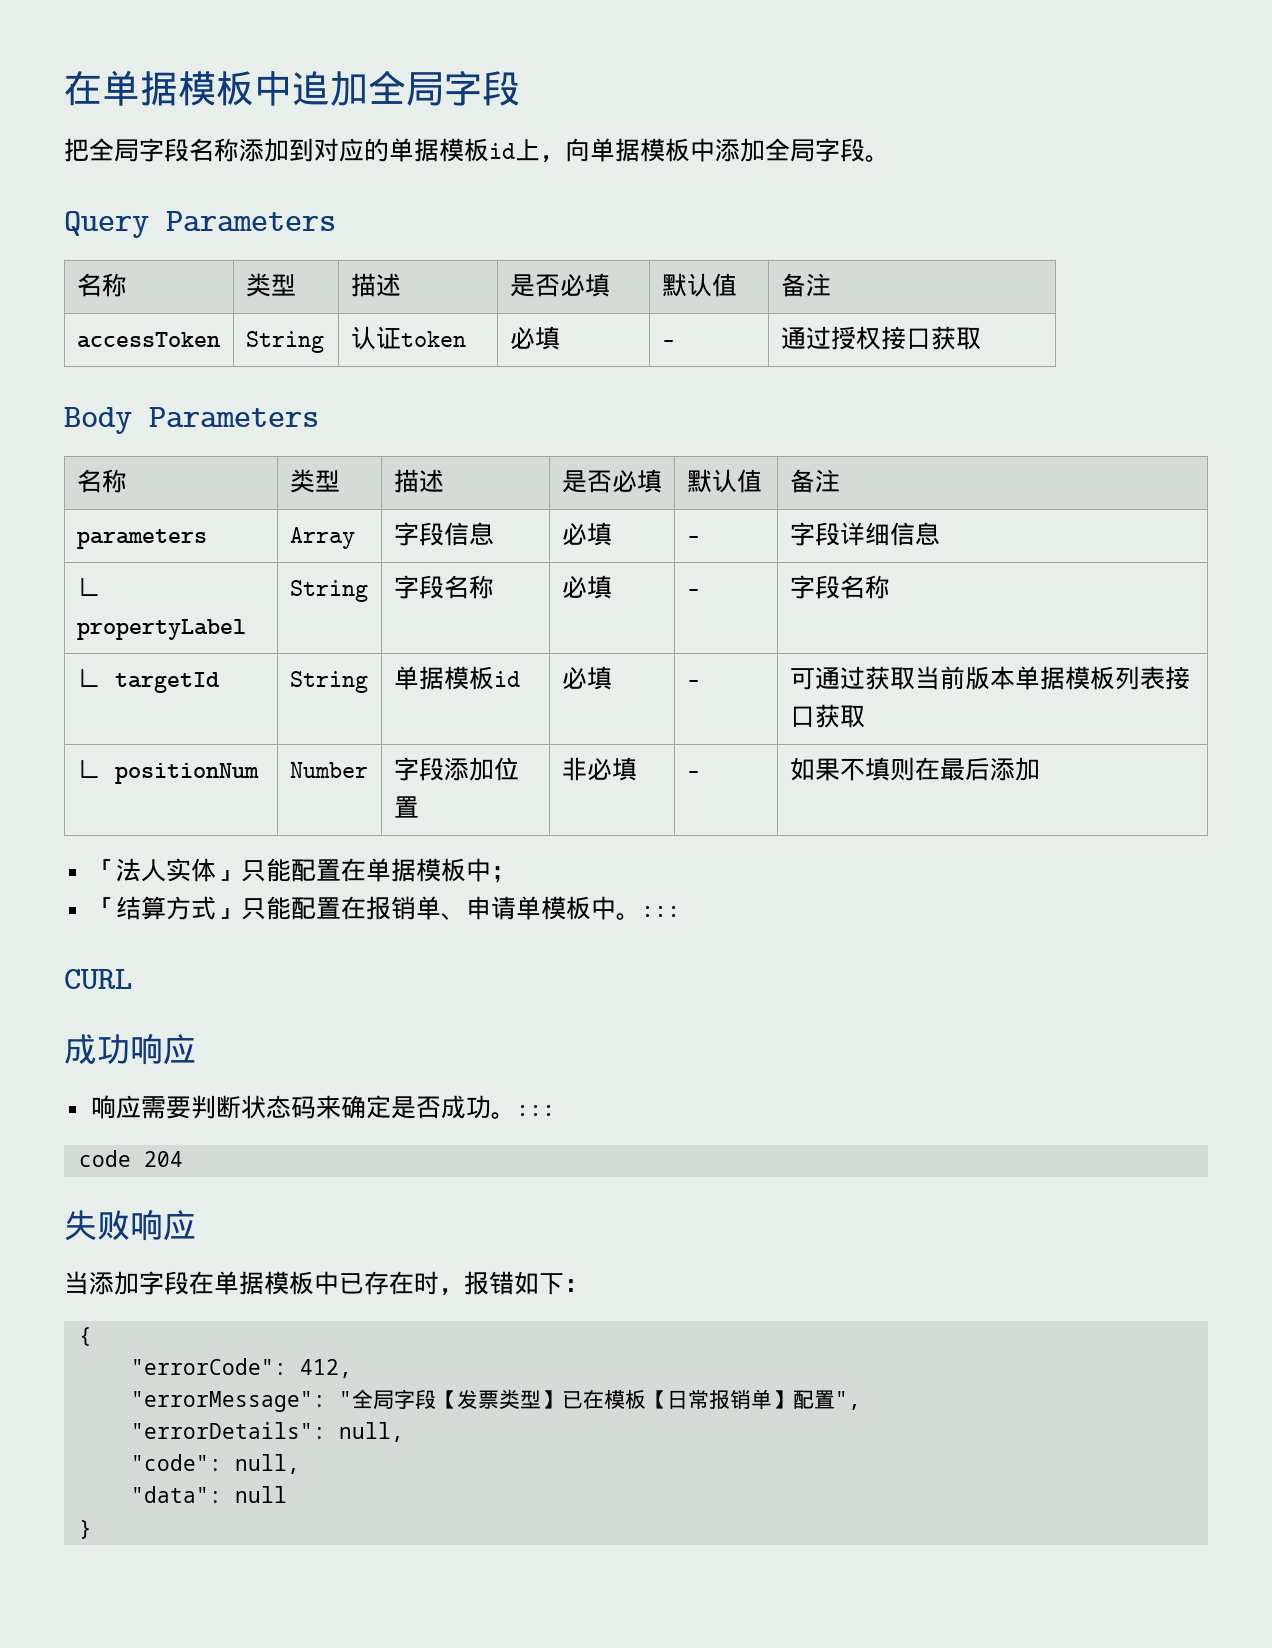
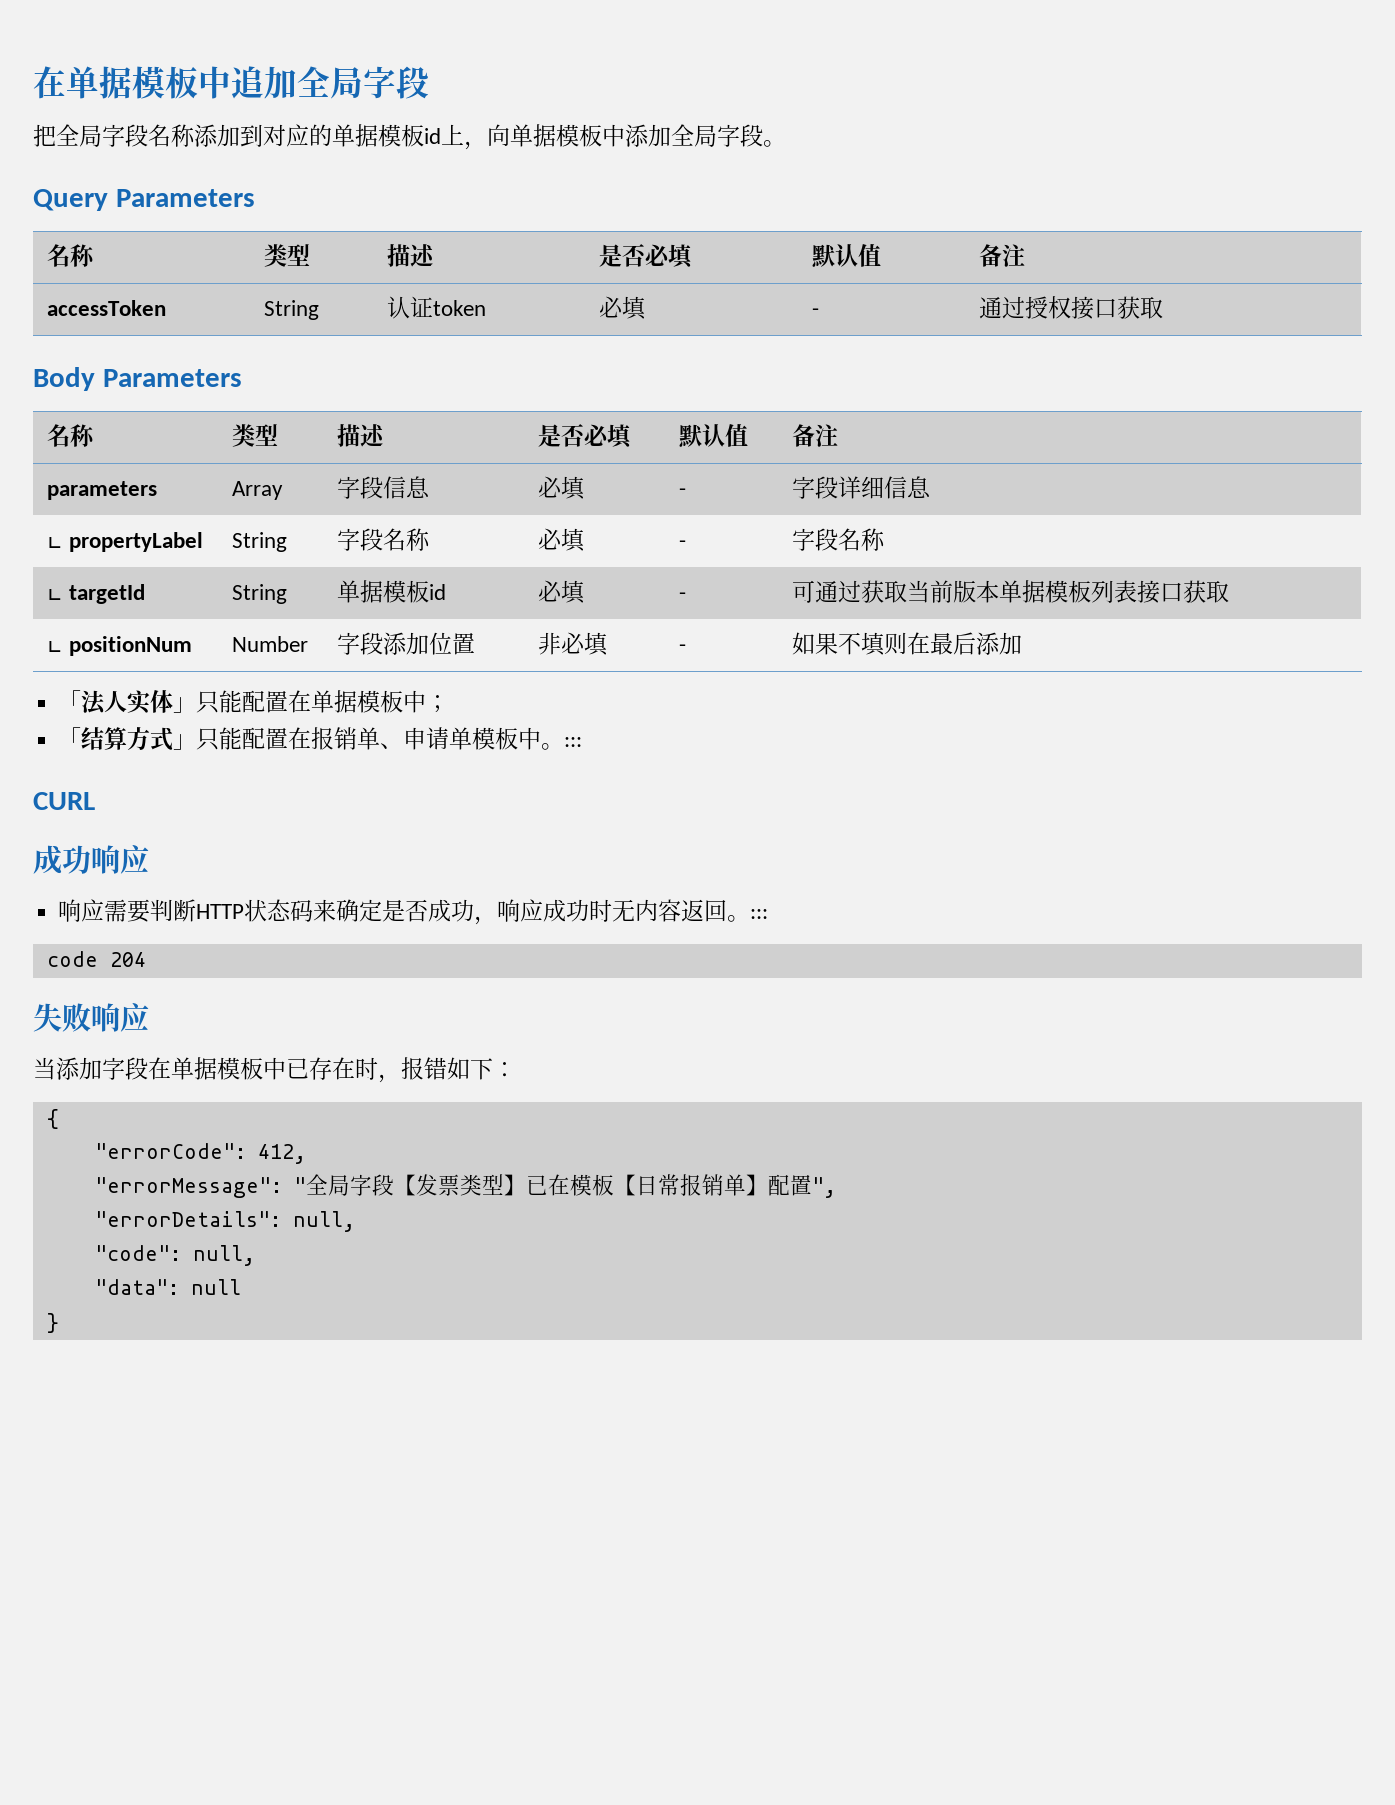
- 响应需要判断状态码来确定是否成功。:::
+ 响应需要判断HTTP状态码来确定是否成功，响应成功时无内容返回。:::

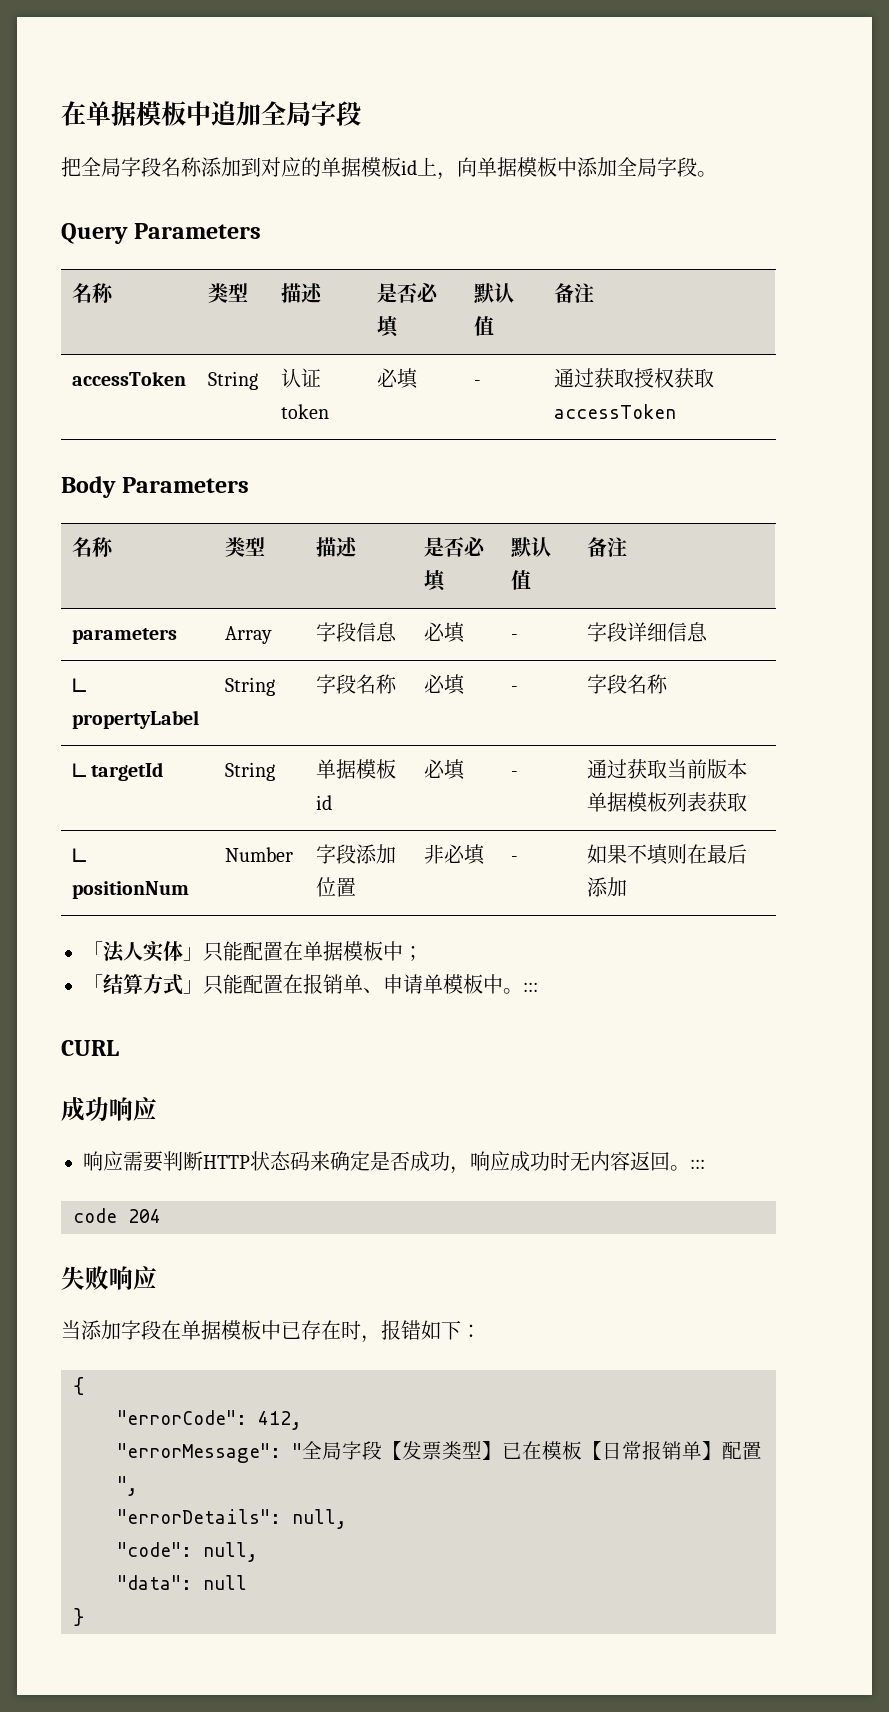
- accessToken | String | 认证token | 必填 | - | 通过授权接口获取
+ accessToken | String | 认证token | 必填 | - | 通过获取授权获取accessToken
- ∟ targetId | String | 单据模板id | 必填 | - | 可通过获取当前版本单据模板列表接口获取
+ ∟ targetId | String | 单据模板id | 必填 | - | 通过获取当前版本单据模板列表获取

